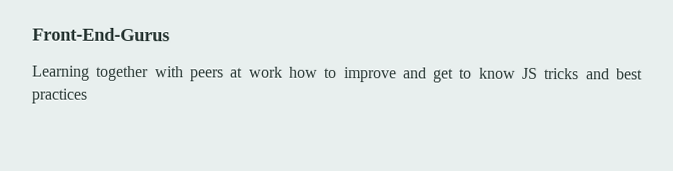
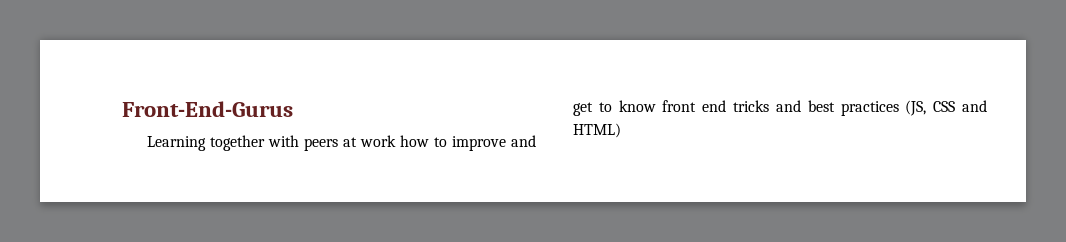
- Learning together with peers at work how to improve and get to know JS tricks and best practices
+ Learning together with peers at work how to improve and get to know front end tricks and best practices (JS, CSS and HTML)

